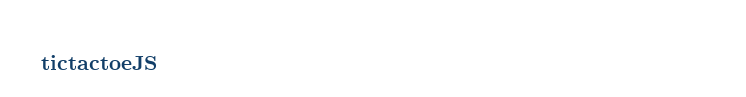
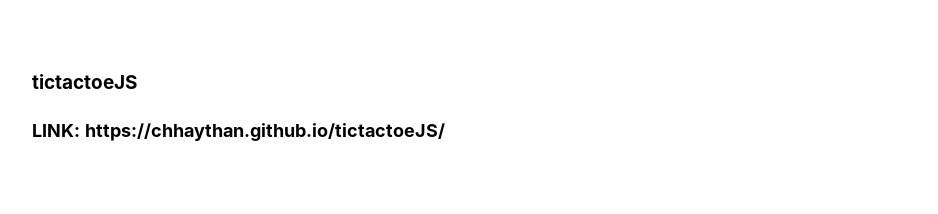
+ LINK: https://chhaythan.github.io/tictactoeJS/

